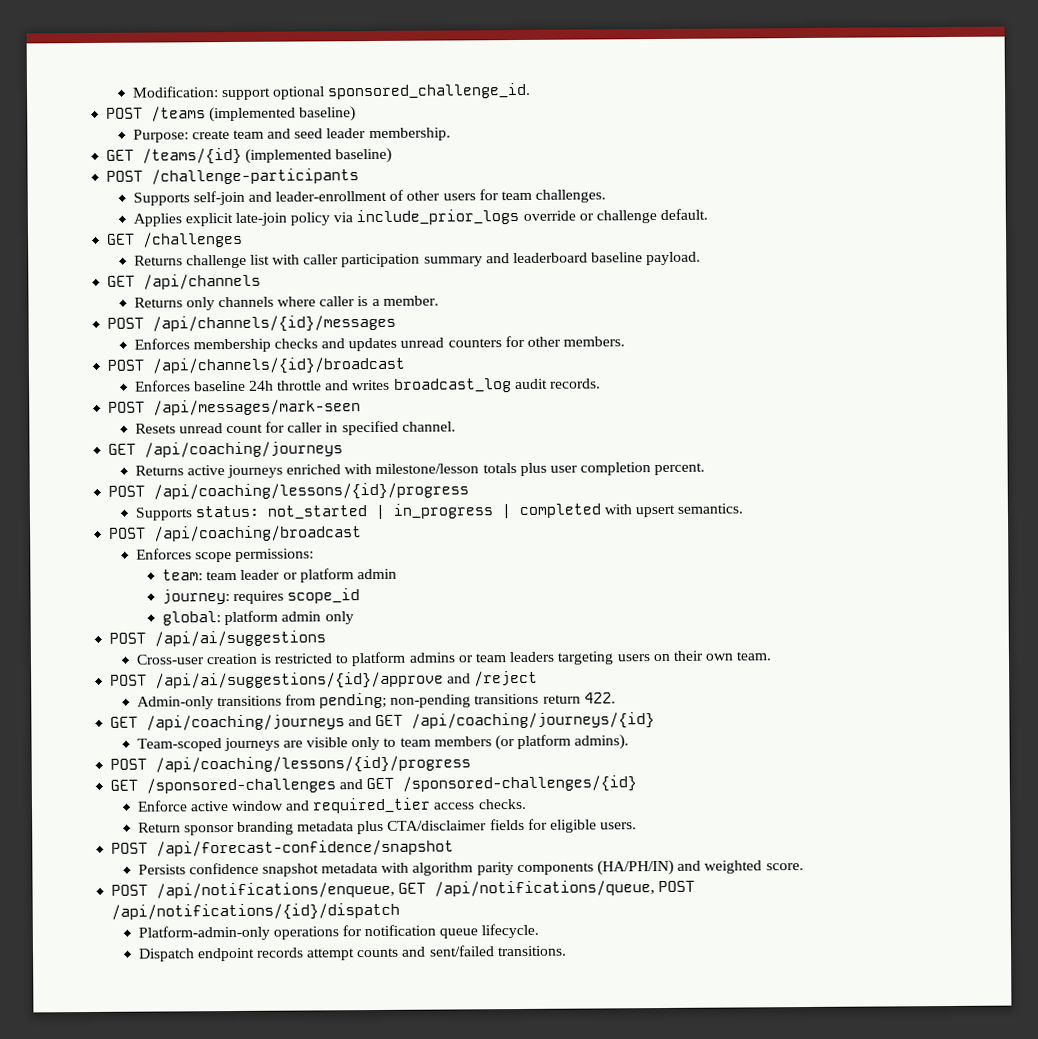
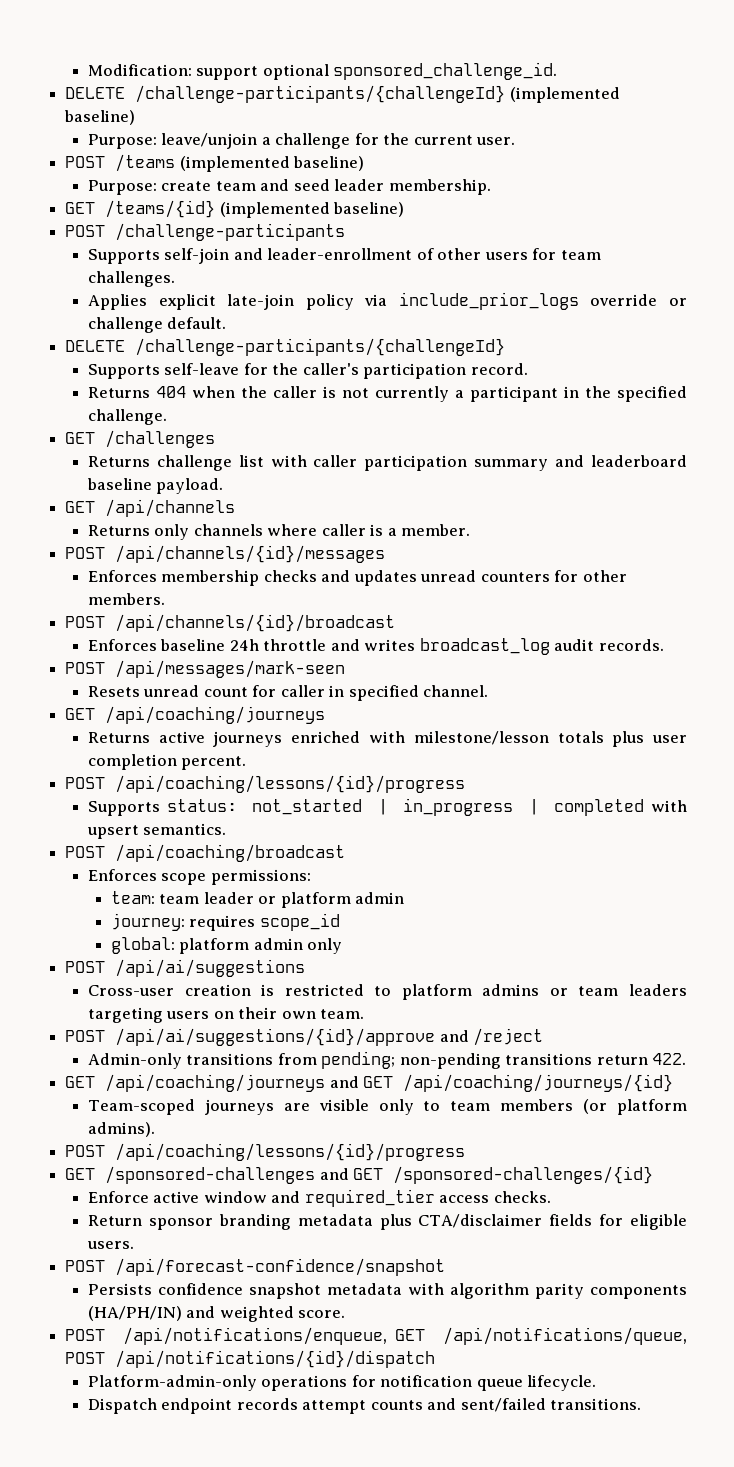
+ DELETE /challenge-participants/{challengeId} (implemented baseline)
+ Purpose: leave/unjoin a challenge for the current user.
  Applies explicit late-join policy via include_prior_logs override or challenge default.
+ DELETE /challenge-participants/{challengeId}
+ Supports self-leave for the caller's participation record.
+ Returns 404 when the caller is not currently a participant in the specified challenge.

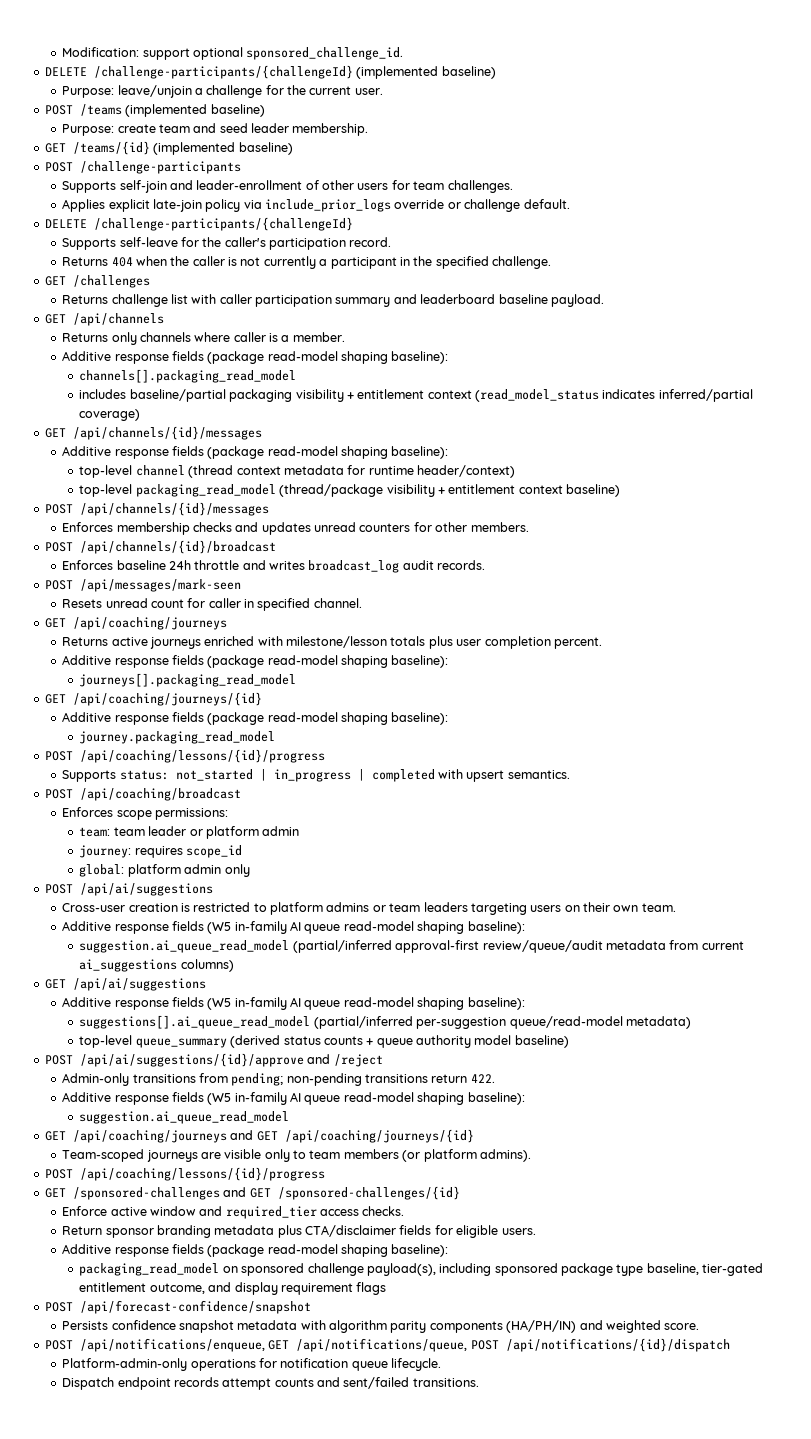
  Returns only channels where caller is a member.
+ Additive response fields (package read-model shaping baseline):
+ channels[].packaging_read_model
+ includes baseline/partial packaging visibility + entitlement context (read_model_status indicates inferred/partial coverage)
+ GET /api/channels/{id}/messages
+ Additive response fields (package read-model shaping baseline):
+ top-level channel (thread context metadata for runtime header/context)
+ top-level packaging_read_model (thread/package visibility + entitlement context baseline)
  Returns active journeys enriched with milestone/lesson totals plus user completion percent.
+ Additive response fields (package read-model shaping baseline):
+ journeys[].packaging_read_model
+ GET /api/coaching/journeys/{id}
+ Additive response fields (package read-model shaping baseline):
+ journey.packaging_read_model
  Cross-user creation is restricted to platform admins or team leaders targeting users on their own team.
+ Additive response fields (W5 in-family AI queue read-model shaping baseline):
+ suggestion.ai_queue_read_model (partial/inferred approval-first review/queue/audit metadata from current ai_suggestions columns)
+ GET /api/ai/suggestions
+ Additive response fields (W5 in-family AI queue read-model shaping baseline):
+ suggestions[].ai_queue_read_model (partial/inferred per-suggestion queue/read-model metadata)
+ top-level queue_summary (derived status counts + queue authority model baseline)
  Admin-only transitions from pending; non-pending transitions return 422.
+ Additive response fields (W5 in-family AI queue read-model shaping baseline):
+ suggestion.ai_queue_read_model
  Return sponsor branding metadata plus CTA/disclaimer fields for eligible users.
+ Additive response fields (package read-model shaping baseline):
+ packaging_read_model on sponsored challenge payload(s), including sponsored package type baseline, tier-gated entitlement outcome, and display requirement flags

